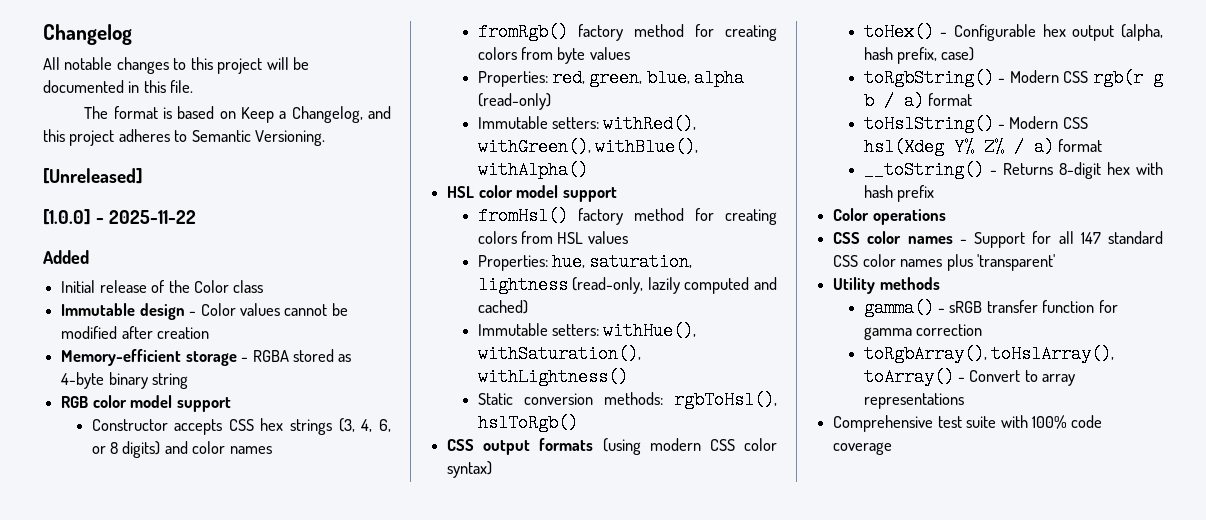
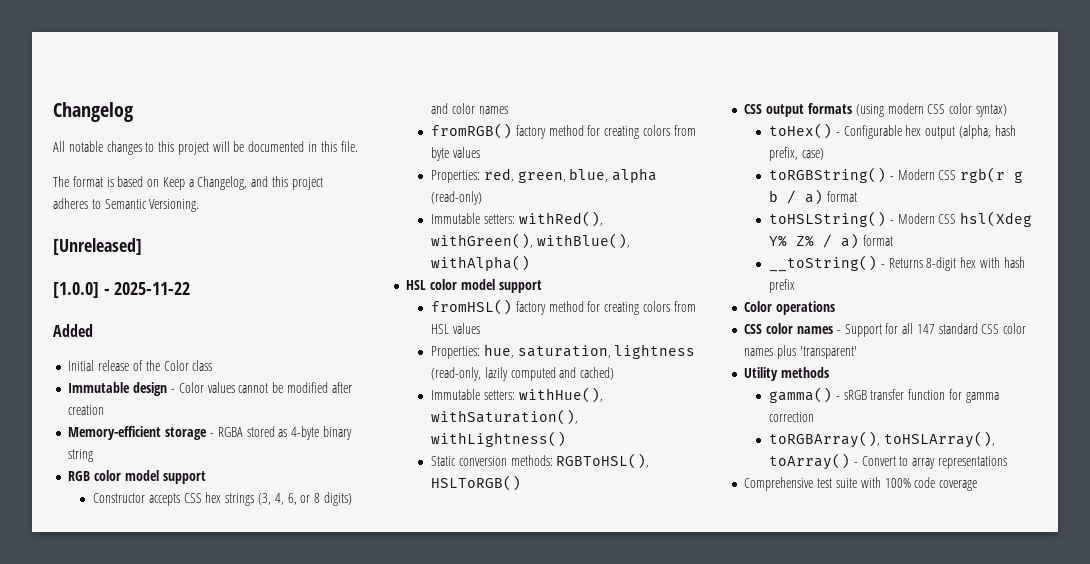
- fromRgb() factory method for creating colors from byte values
+ fromRGB() factory method for creating colors from byte values
- fromHsl() factory method for creating colors from HSL values
+ fromHSL() factory method for creating colors from HSL values
- Static conversion methods: rgbToHsl(), hslToRgb()
+ Static conversion methods: RGBToHSL(), HSLToRGB()
- toRgbString() - Modern CSS rgb(r g b / a) format
+ toRGBString() - Modern CSS rgb(r g b / a) format
- toHslString() - Modern CSS hsl(Xdeg Y% Z% / a) format
+ toHSLString() - Modern CSS hsl(Xdeg Y% Z% / a) format
- toRgbArray(), toHslArray(), toArray() - Convert to array representations
+ toRGBArray(), toHSLArray(), toArray() - Convert to array representations

